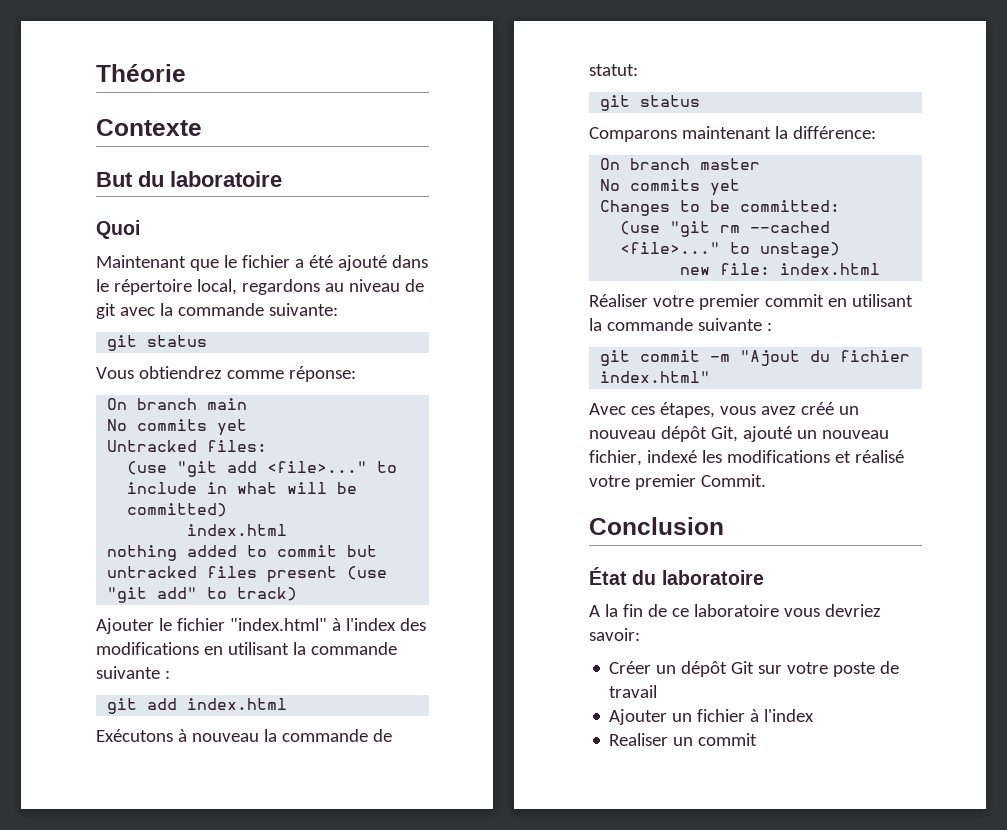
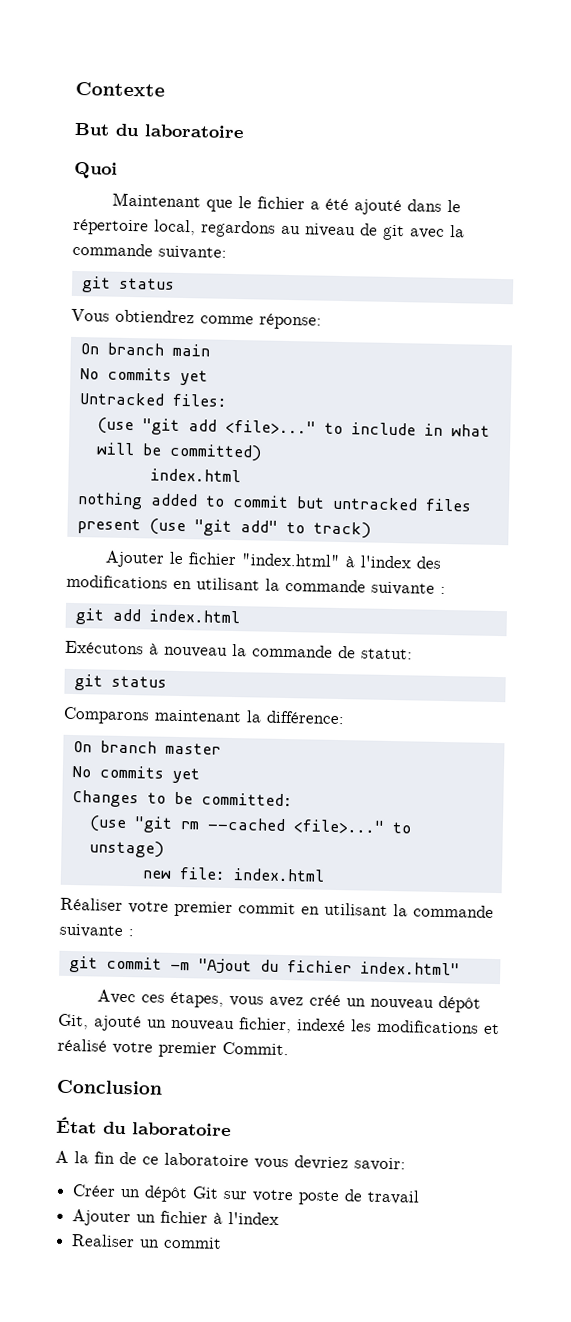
- Théorie

